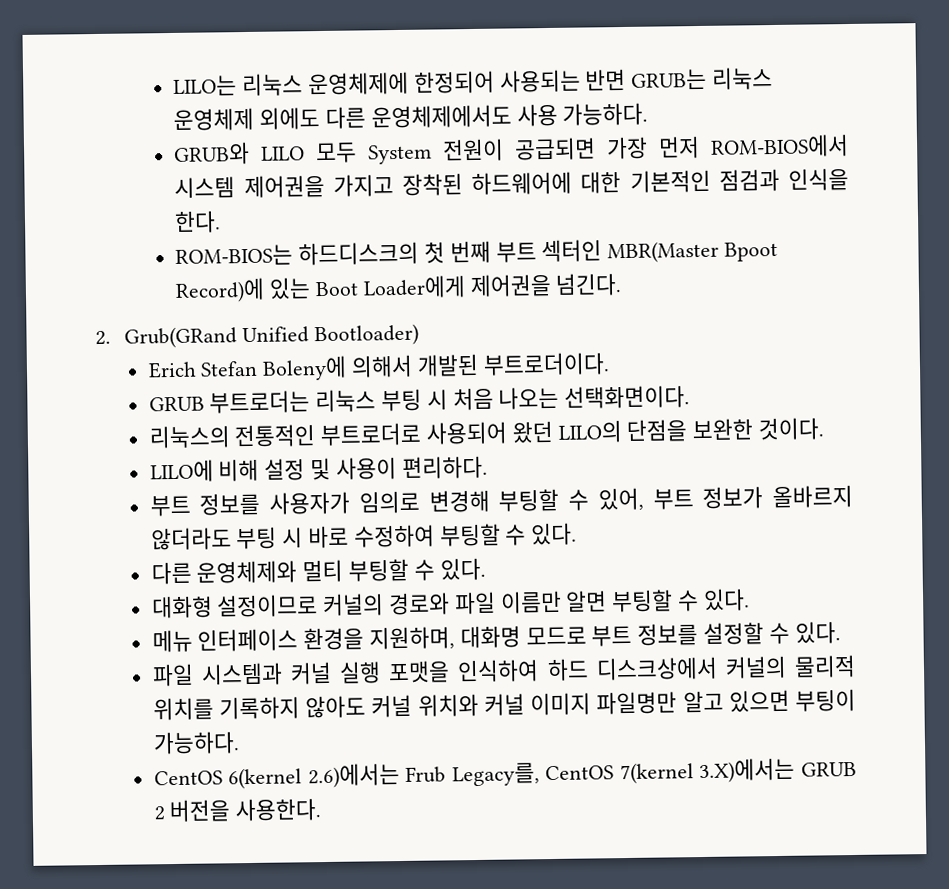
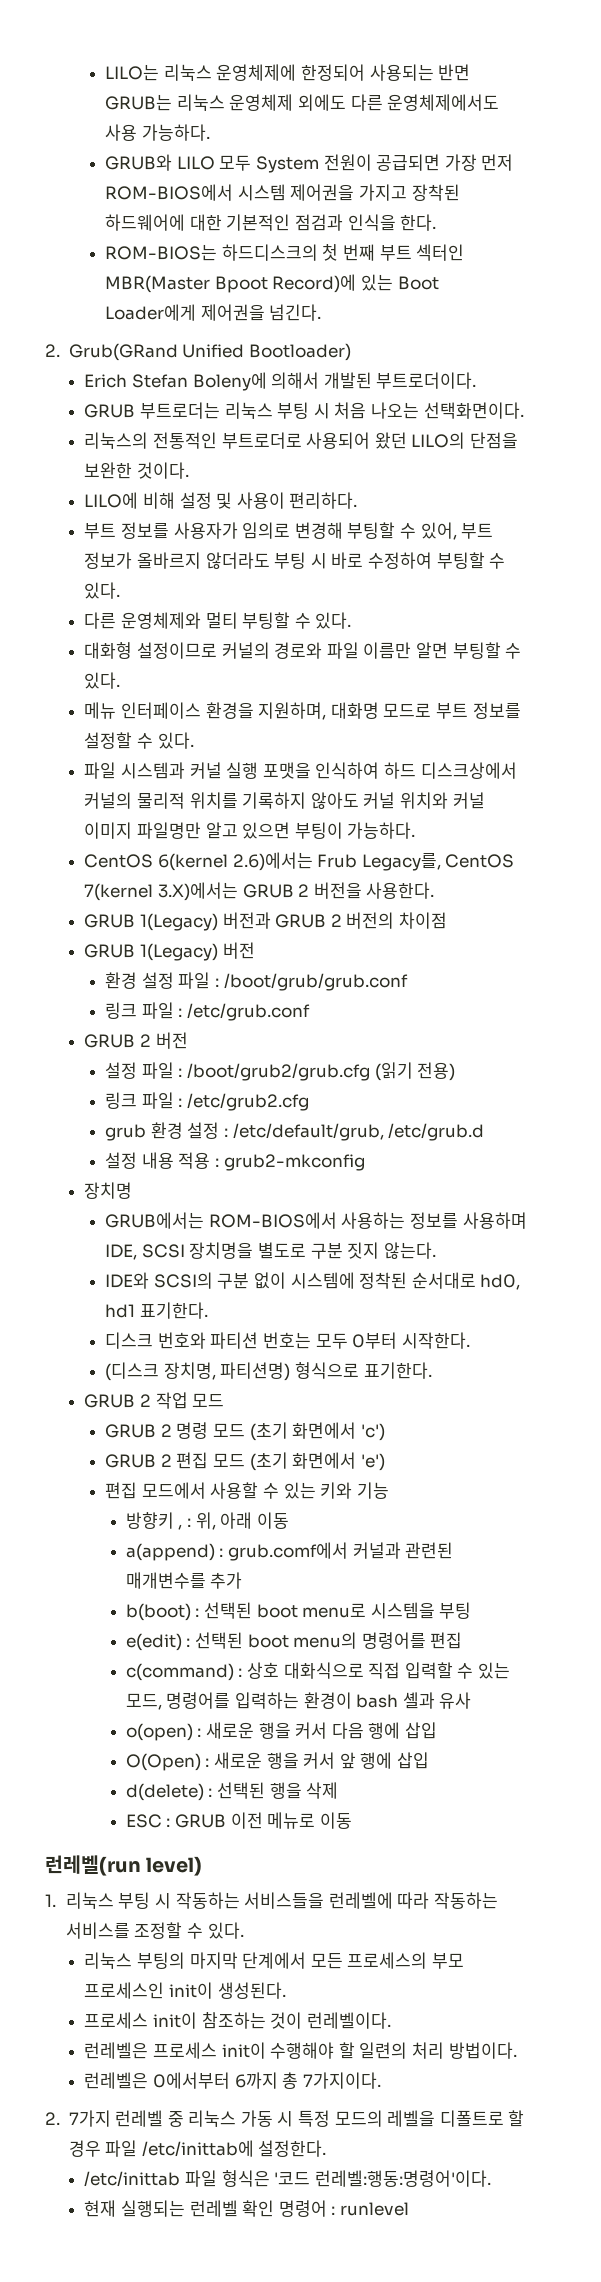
+ GRUB 1(Legacy) 버전과 GRUB 2 버전의 차이점
+ GRUB 1(Legacy) 버전
+ 환경 설정 파일 : /boot/grub/grub.conf
+ 링크 파일 : /etc/grub.conf
+ GRUB 2 버전
+ 설정 파일 : /boot/grub2/grub.cfg (읽기 전용)
+ 링크 파일 : /etc/grub2.cfg
+ grub 환경 설정 : /etc/default/grub, /etc/grub.d
+ 설정 내용 적용 : grub2-mkconfig
+ 장치명
+ GRUB에서는 ROM-BIOS에서 사용하는 정보를 사용하며 IDE, SCSI 장치명을 별도로 구분 짓지 않는다.
+ IDE와 SCSI의 구분 없이 시스템에 정착된 순서대로 hd0, hd1 표기한다.
+ 디스크 번호와 파티션 번호는 모두 0부터 시작한다.
+ (디스크 장치명, 파티션명) 형식으로 표기한다.
+ GRUB 2 작업 모드
+ GRUB 2 명령 모드 (초기 화면에서 'c')
+ GRUB 2 편집 모드 (초기 화면에서 'e')
+ 편집 모드에서 사용할 수 있는 키와 기능
+ 방향키 , : 위, 아래 이동
+ a(append) : grub.comf에서 커널과 관련된 매개변수를 추가
+ b(boot) : 선택된 boot menu로 시스템을 부팅
+ e(edit) : 선택된 boot menu의 명령어를 편집
+ c(command) : 상호 대화식으로 직접 입력할 수 있는 모드, 명령어를 입력하는 환경이 bash 셸과 유사
+ o(open) : 새로운 행을 커서 다음 행에 삽입
+ O(Open) : 새로운 행을 커서 앞 행에 삽입
+ d(delete) : 선택된 행을 삭제
+ ESC : GRUB 이전 메뉴로 이동
+ 런레벨(run level)
+ 1. 리눅스 부팅 시 작동하는 서비스들을 런레벨에 따라 작동하는 서비스를 조정할 수 있다.
+ 리눅스 부팅의 마지막 단계에서 모든 프로세스의 부모 프로세스인 init이 생성된다.
+ 프로세스 init이 참조하는 것이 런레벨이다.
+ 런레벨은 프로세스 init이 수행해야 할 일련의 처리 방법이다.
+ 런레벨은 0에서부터 6까지 총 7가지이다.
+ 2. 7가지 런레벨 중 리눅스 가동 시 특정 모드의 레벨을 디폴트로 할 경우 파일 /etc/inittab에 설정한다.
+ /etc/inittab 파일 형식은 '코드 런레벨:행동:명령어'이다.
+ 현재 실행되는 런레벨 확인 명령어 : runlevel

